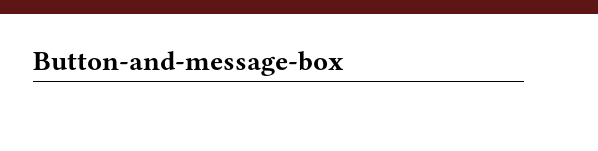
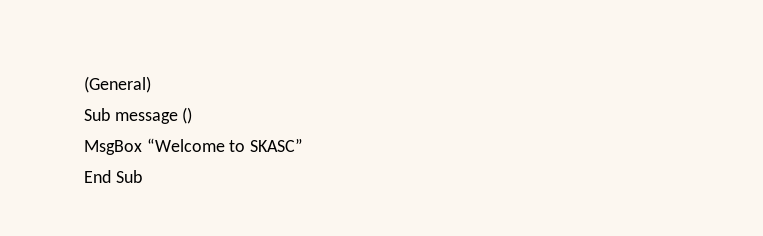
- Button-and-message-box
+ (General)
+ Sub message ()
+ MsgBox “Welcome to SKASC”
+ End Sub

